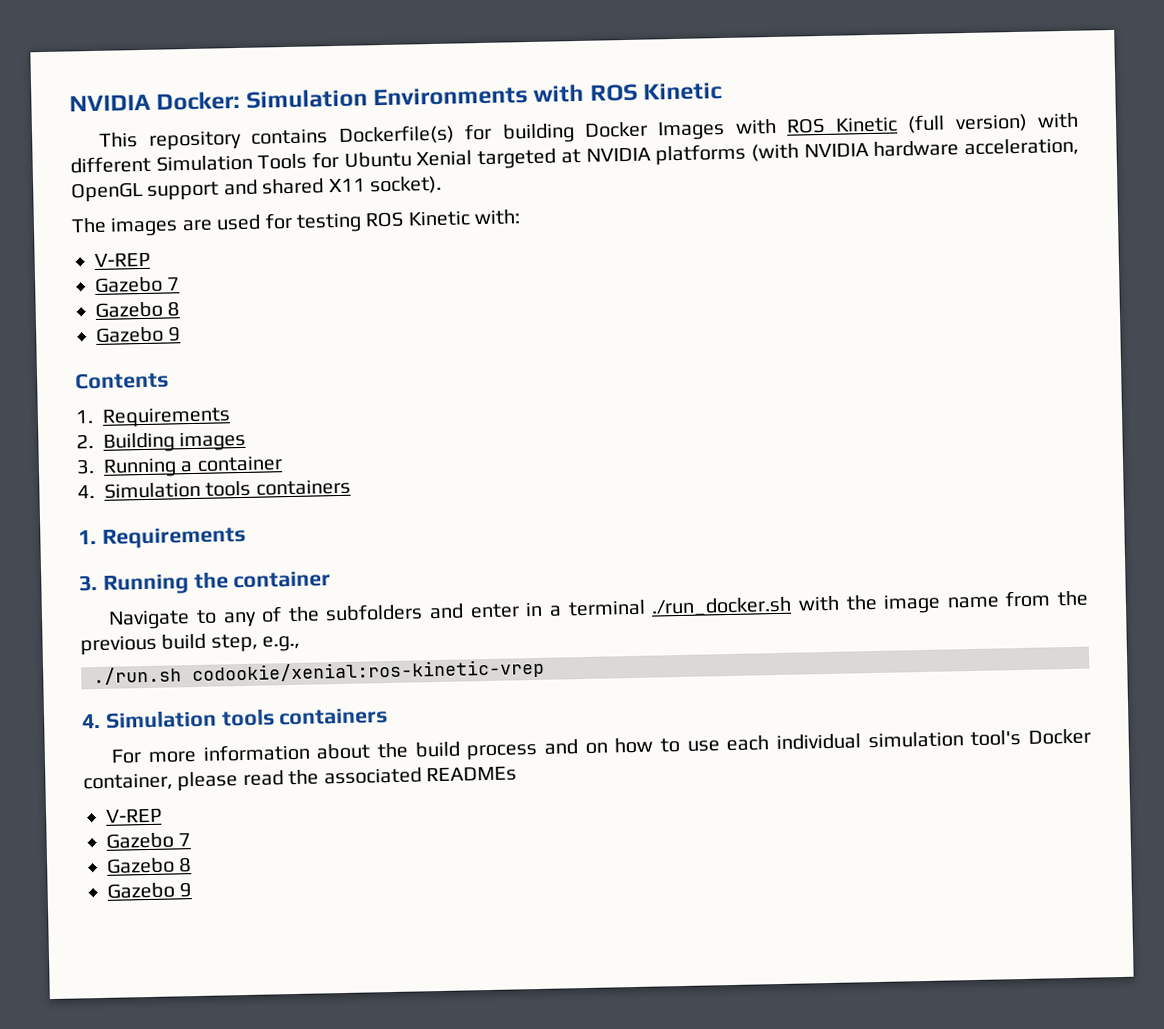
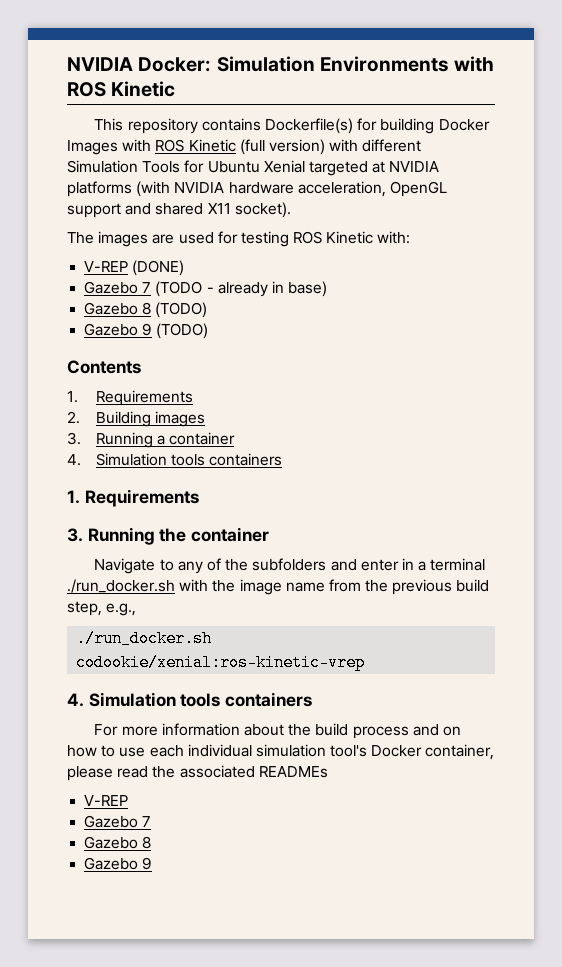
  The images are used for testing ROS Kinetic with:
- V-REP
- Gazebo 7
- Gazebo 8
- Gazebo 9
+ V-REP (DONE)
+ Gazebo 7 (TODO - already in base)
+ Gazebo 8 (TODO)
+ Gazebo 9 (TODO)
- ./run.sh codookie/xenial:ros-kinetic-vrep
+ ./run_docker.sh codookie/xenial:ros-kinetic-vrep

